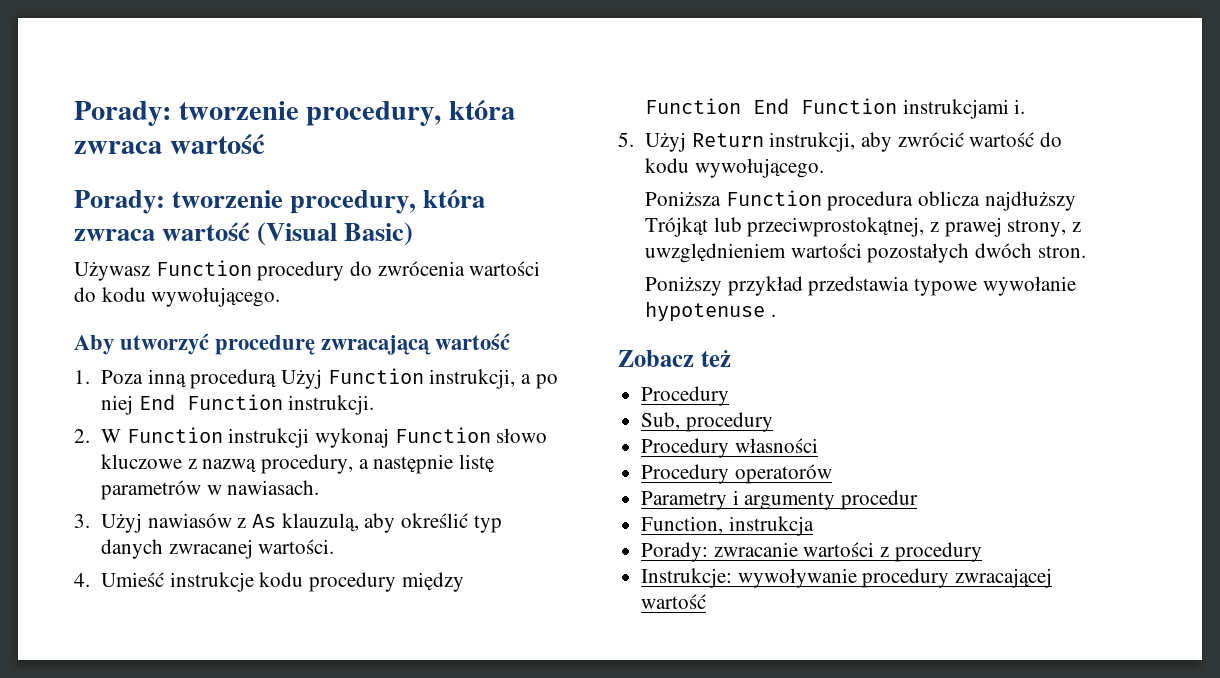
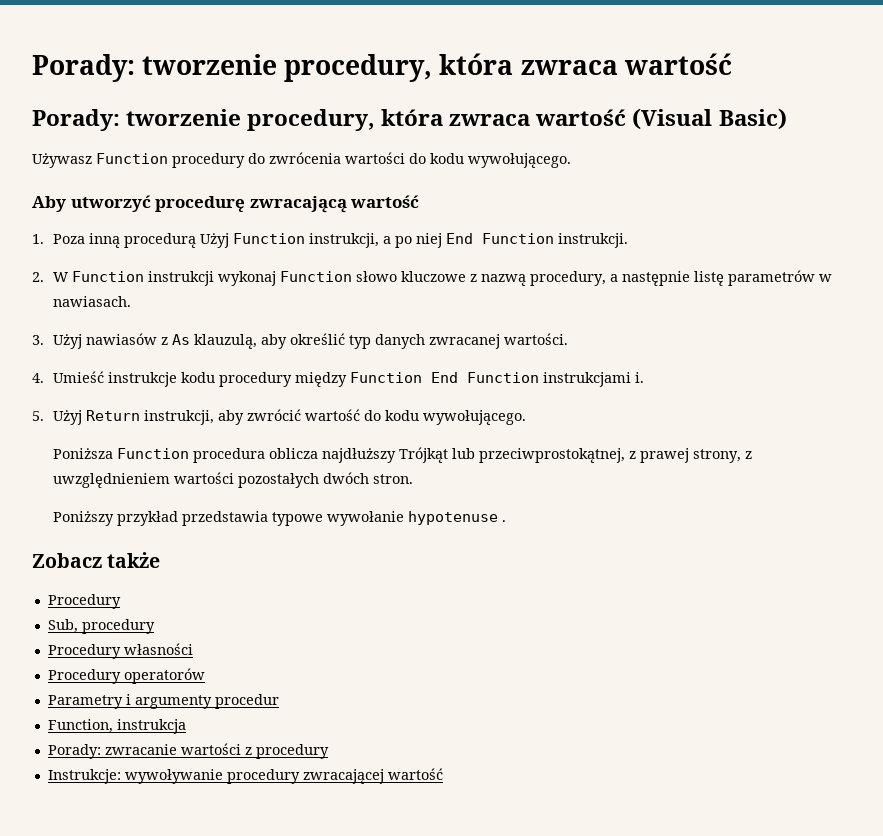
- Zobacz też
+ Zobacz także

